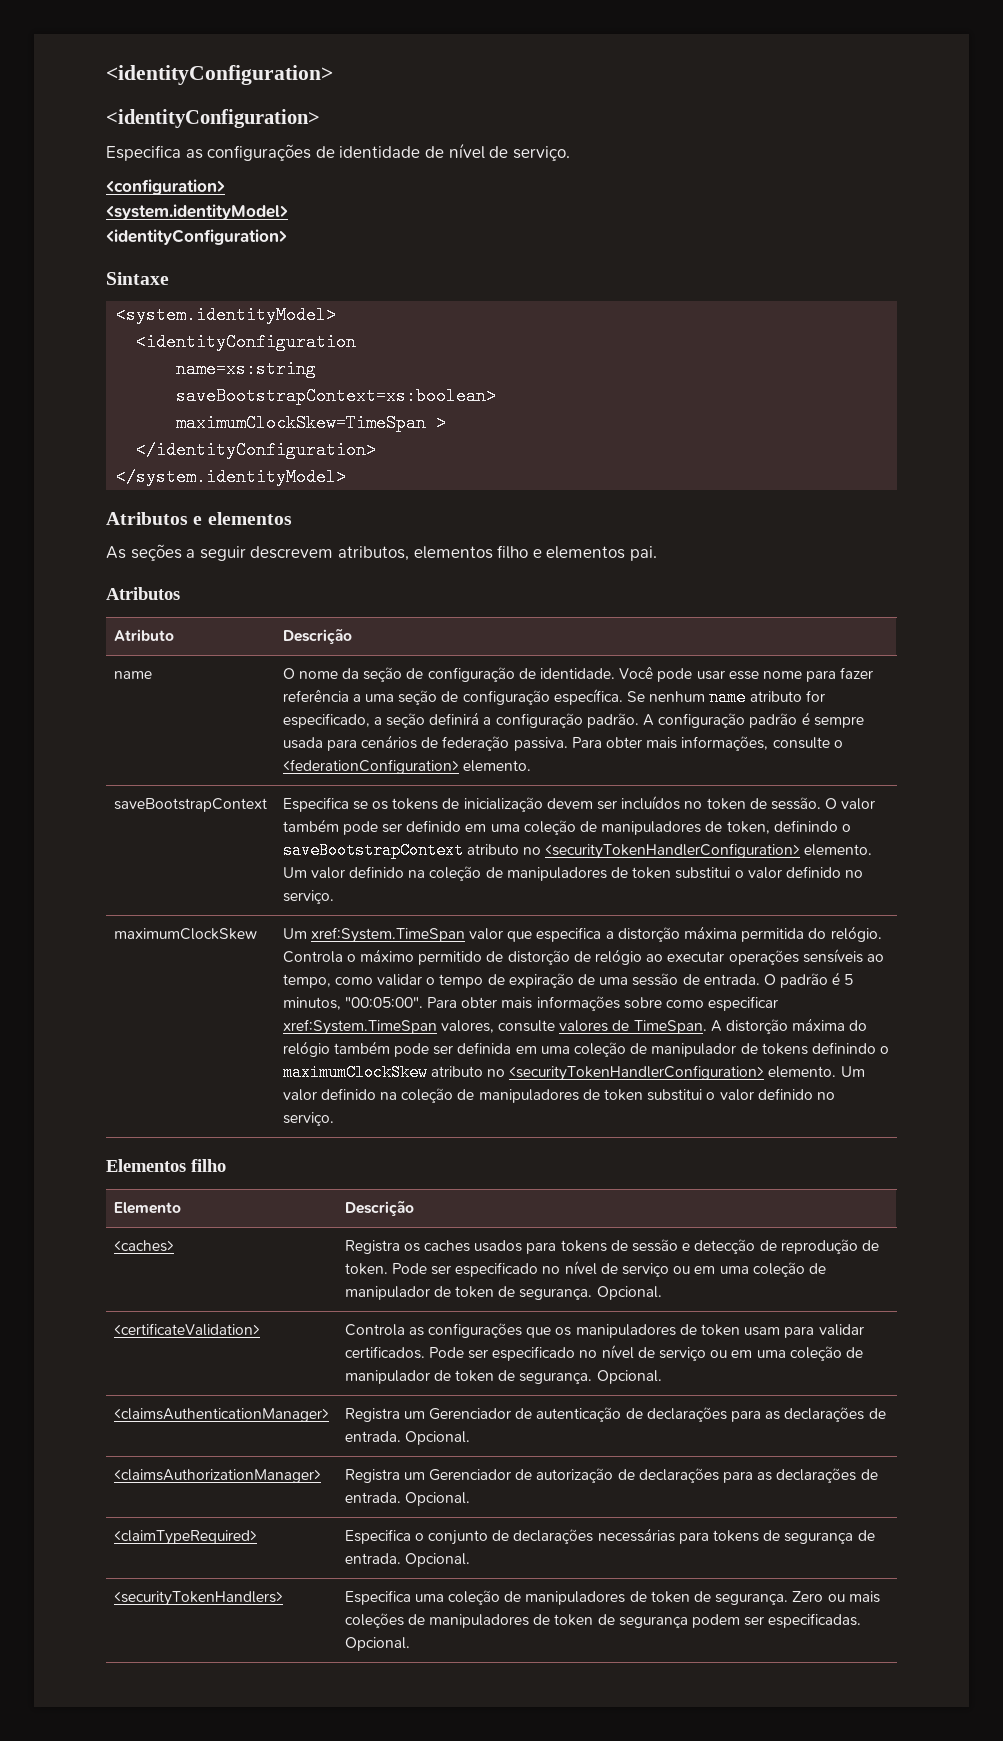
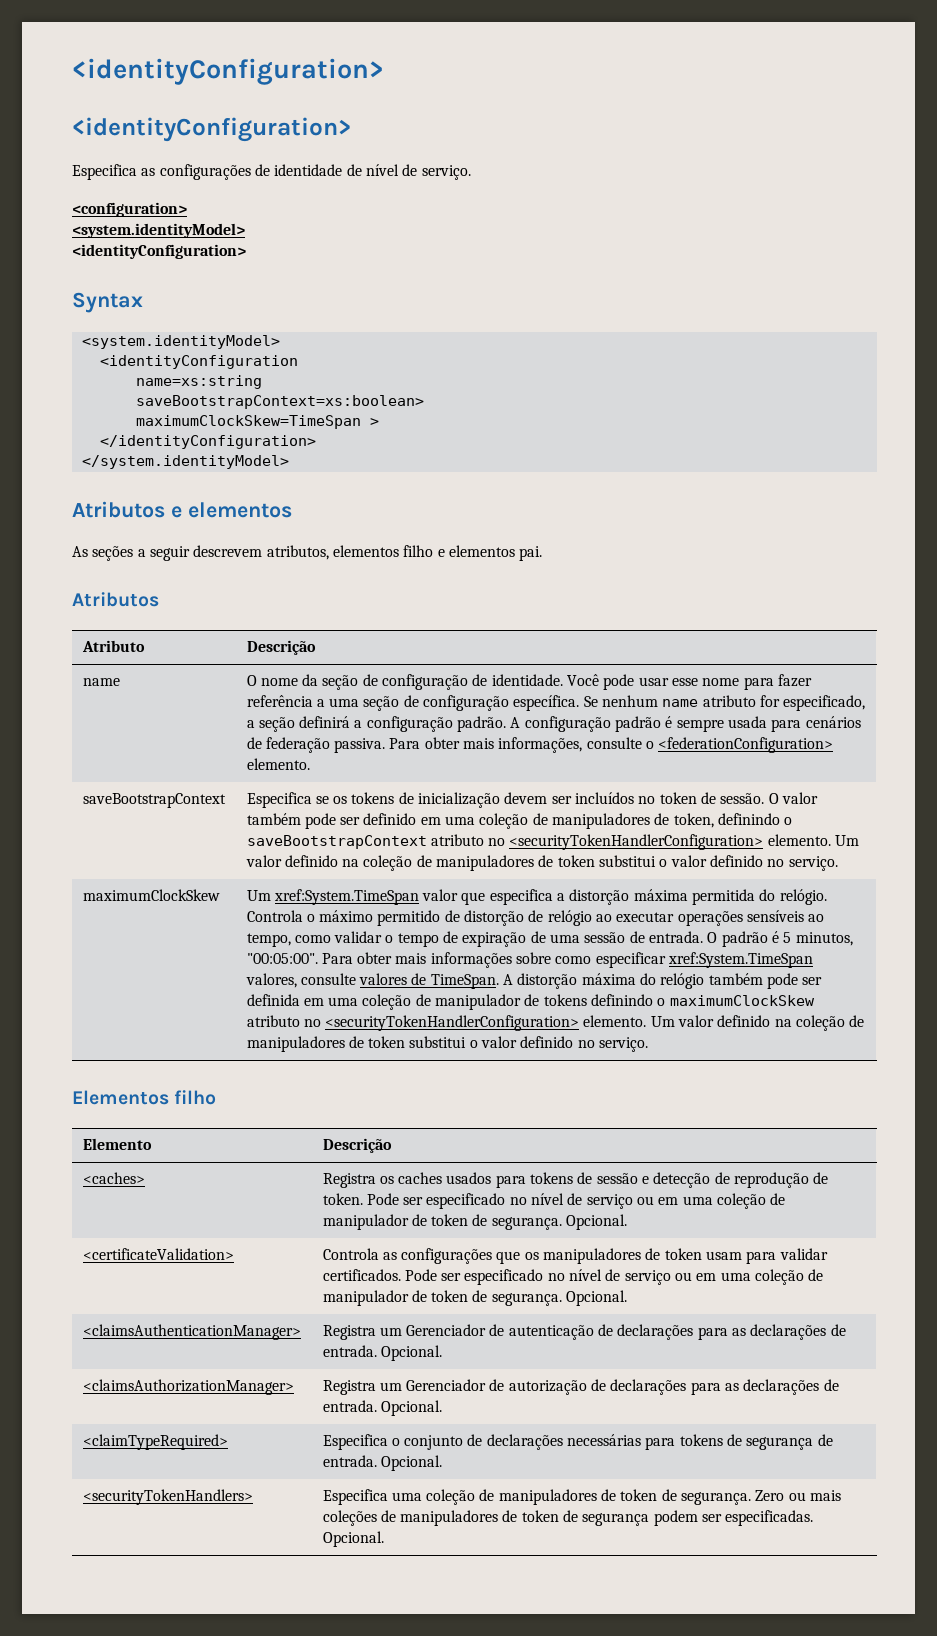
- Sintaxe
+ Syntax

